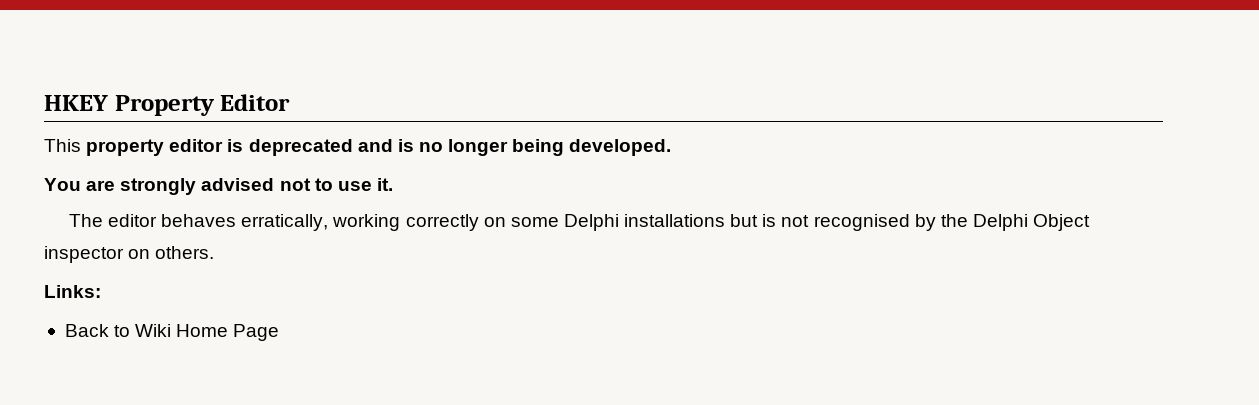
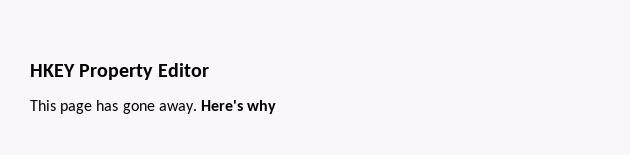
- This property editor is deprecated and is no longer being developed.
- You are strongly advised not to use it.
- The editor behaves erratically, working correctly on some Delphi installations but is not recognised by the Delphi Object inspector on others.
- Links:
- Back to Wiki Home Page
+ This page has gone away. Here's why

